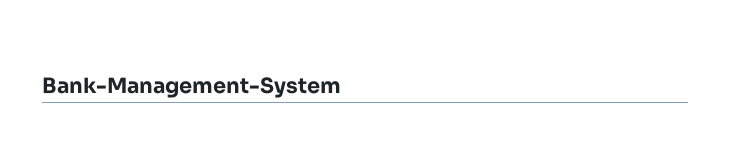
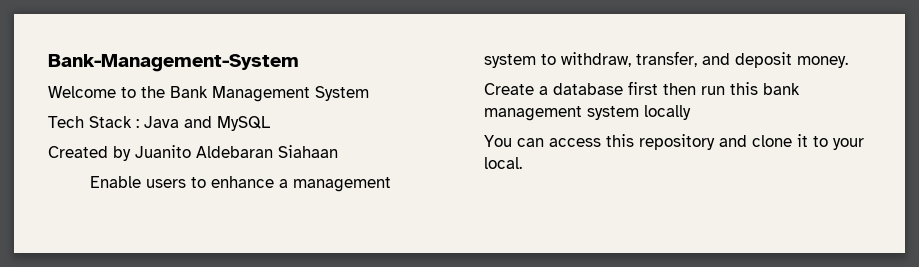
+ Welcome to the Bank Management System
+ Tech Stack : Java and MySQL
+ Created by Juanito Aldebaran Siahaan
+ Enable users to enhance a management system to withdraw, transfer, and deposit money.
+ Create a database first then run this bank management system locally
+ You can access this repository and clone it to your local.

